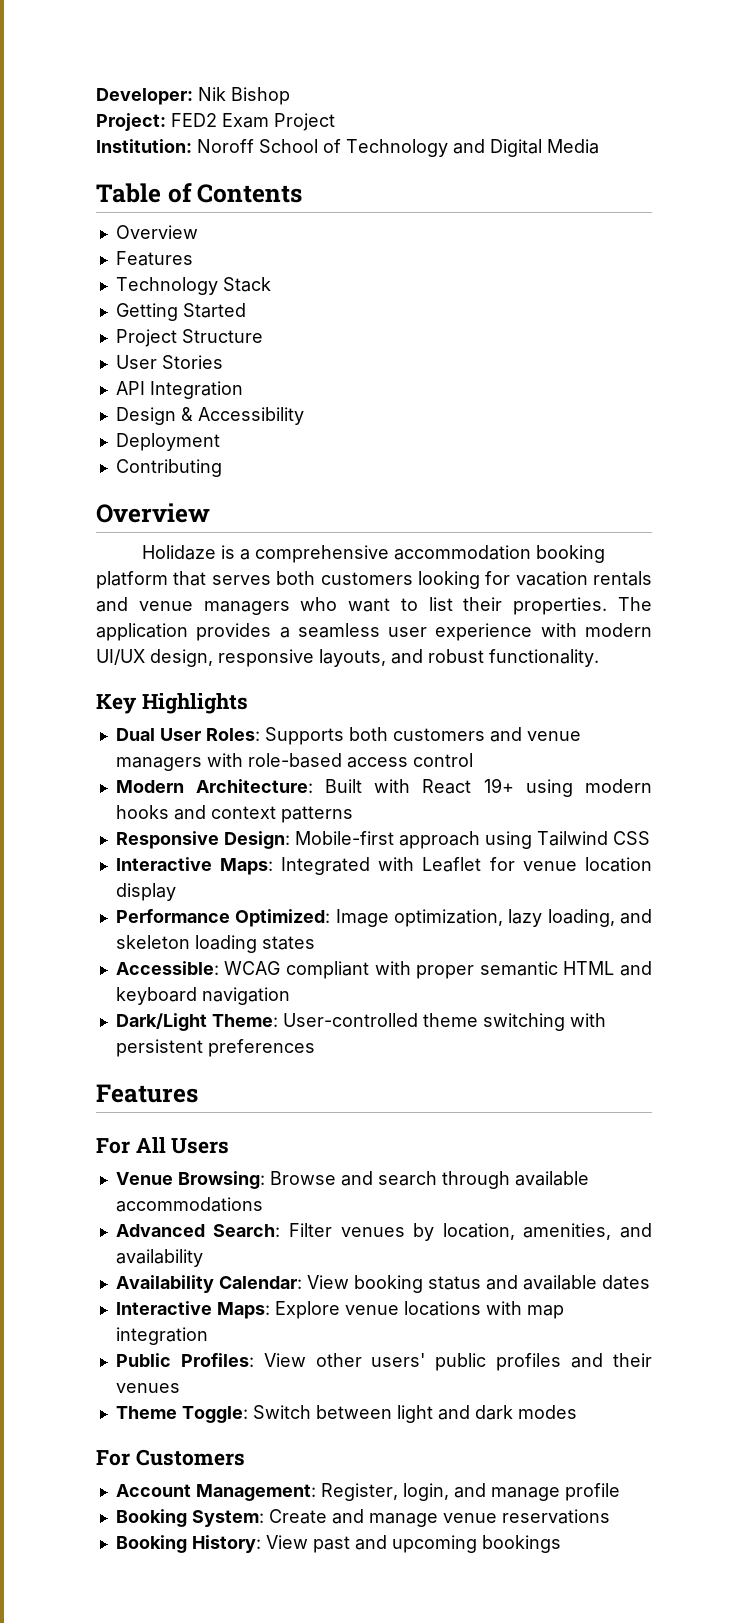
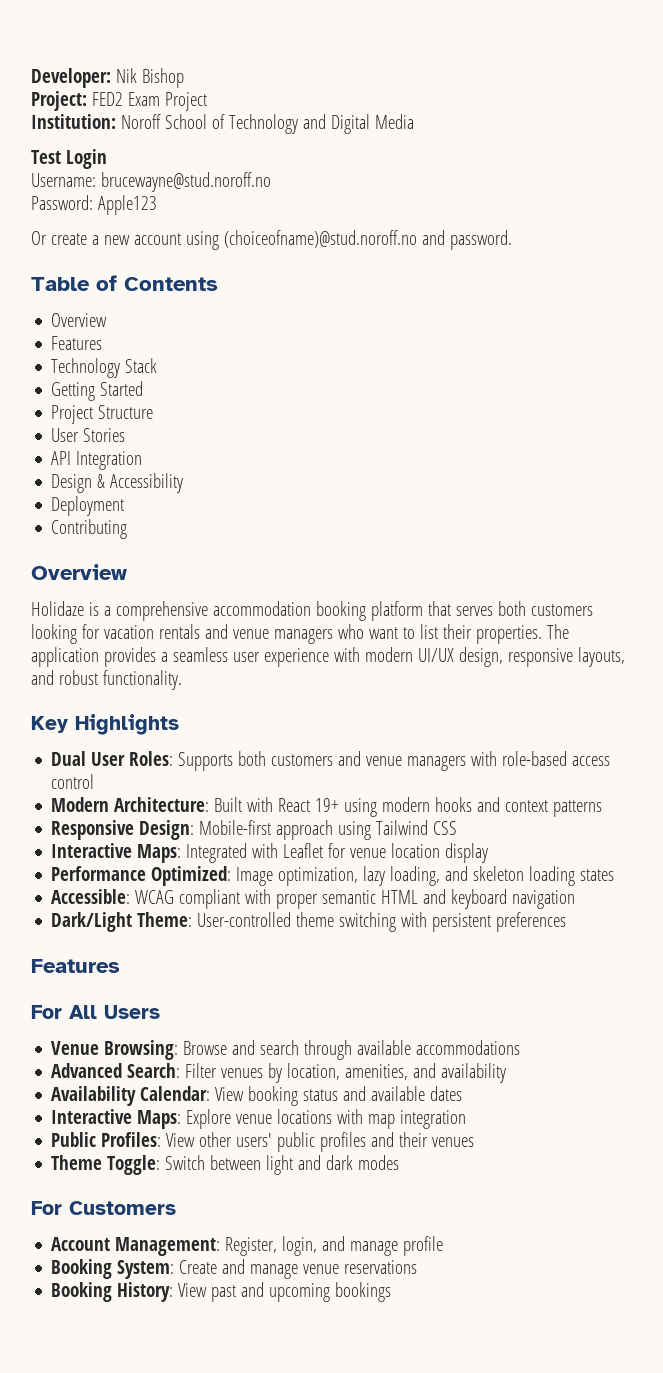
+ Test Login
+ Username: brucewayne@stud.noroff.no
+ Password: Apple123
+ Or create a new account using (choiceofname)@stud.noroff.no and password.

